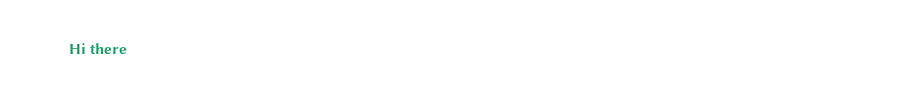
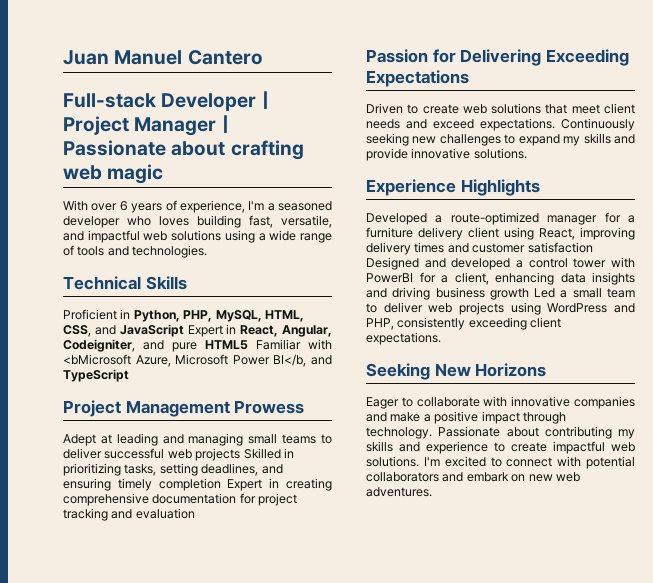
- Hi there
+ Juan Manuel Cantero
+ Full-stack Developer | Project Manager | Passionate about crafting web magic
+ With over 6 years of experience, I'm a seasoned developer who loves building fast, versatile, and impactful web solutions using a wide range of tools and technologies.
+ Technical Skills
+ Proficient in Python, PHP, MySQL, HTML, CSS, and JavaScript Expert in React, Angular, Codeigniter, and pure HTML5 Familiar with <bMicrosoft Azure, Microsoft Power BI</b, and TypeScript
+ Project Management Prowess
+ Adept at leading and managing small teams to deliver successful web projects Skilled in prioritizing tasks, setting deadlines, and ensuring timely completion Expert in creating comprehensive documentation for project tracking and evaluation
+ Passion for Delivering Exceeding Expectations
+ Driven to create web solutions that meet client needs and exceed expectations. Continuously seeking new challenges to expand my skills and provide innovative solutions.
+ Experience Highlights
+ Developed a route-optimized manager for a furniture delivery client using React, improving delivery times and customer satisfaction Designed and developed a control tower with PowerBI for a client, enhancing data insights and driving business growth Led a small team to deliver web projects using WordPress and PHP, consistently exceeding client expectations.
+ Seeking New Horizons
+ Eager to collaborate with innovative companies and make a positive impact through technology. Passionate about contributing my skills and experience to create impactful web solutions. I'm excited to connect with potential collaborators and embark on new web adventures.

